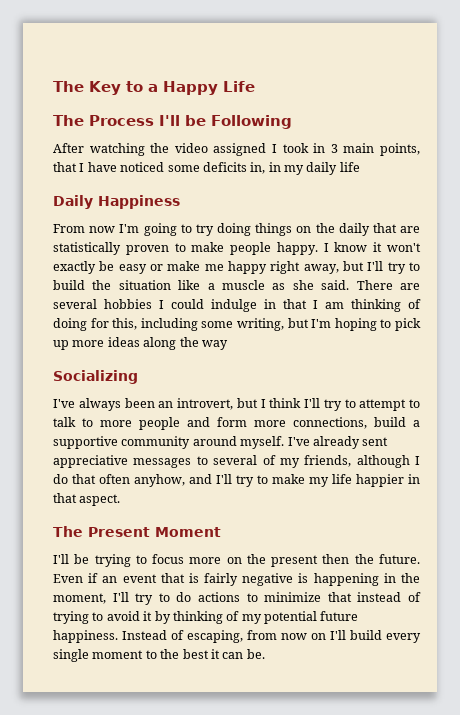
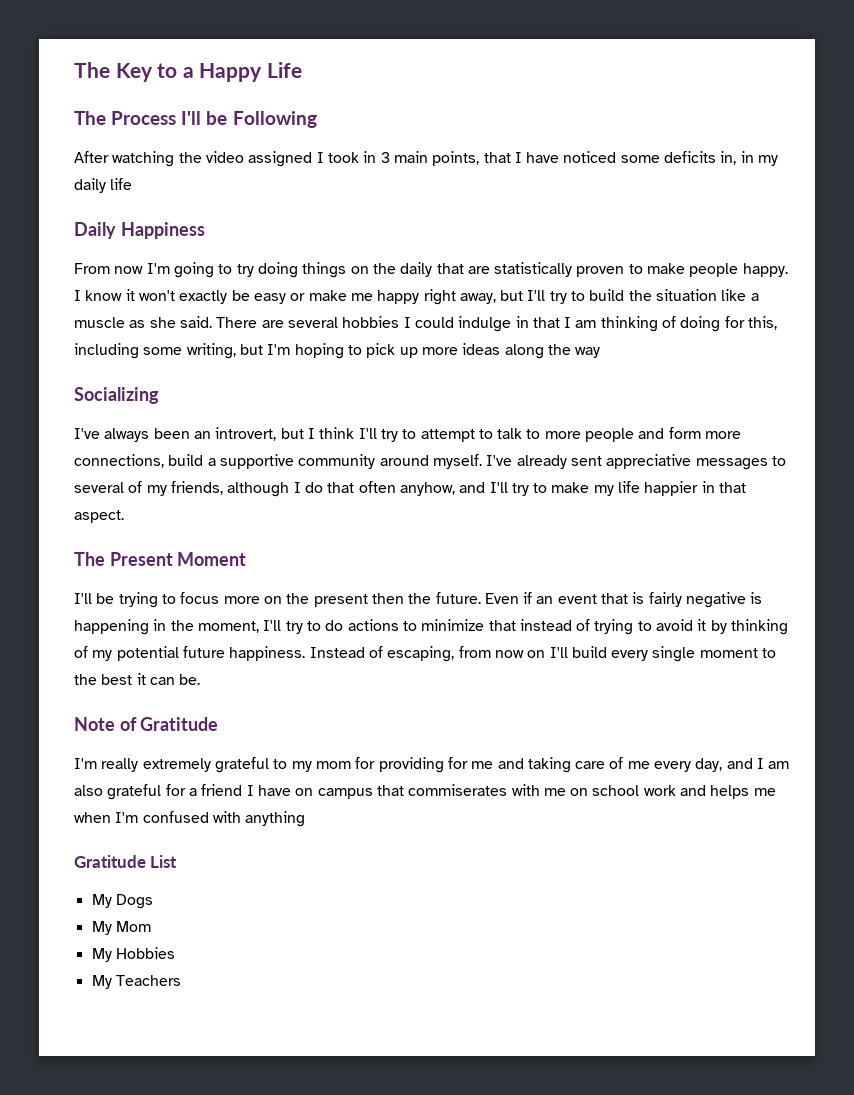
+ Note of Gratitude
+ I'm really extremely grateful to my mom for providing for me and taking care of me every day, and I am also grateful for a friend I have on campus that commiserates with me on school work and helps me when I'm confused with anything
+ Gratitude List
+ My Dogs
+ My Mom
+ My Hobbies
+ My Teachers

